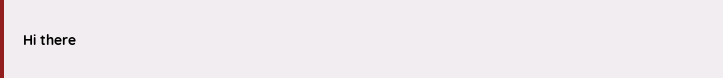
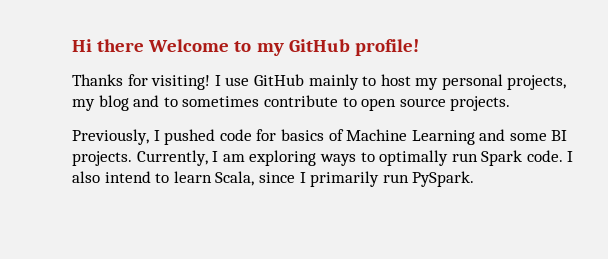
- Hi there
+ Hi there Welcome to my GitHub profile!
+ Thanks for visiting! I use GitHub mainly to host my personal projects, my blog and to sometimes contribute to open source projects.
+ Previously, I pushed code for basics of Machine Learning and some BI projects. Currently, I am exploring ways to optimally run Spark code. I also intend to learn Scala, since I primarily run PySpark.

